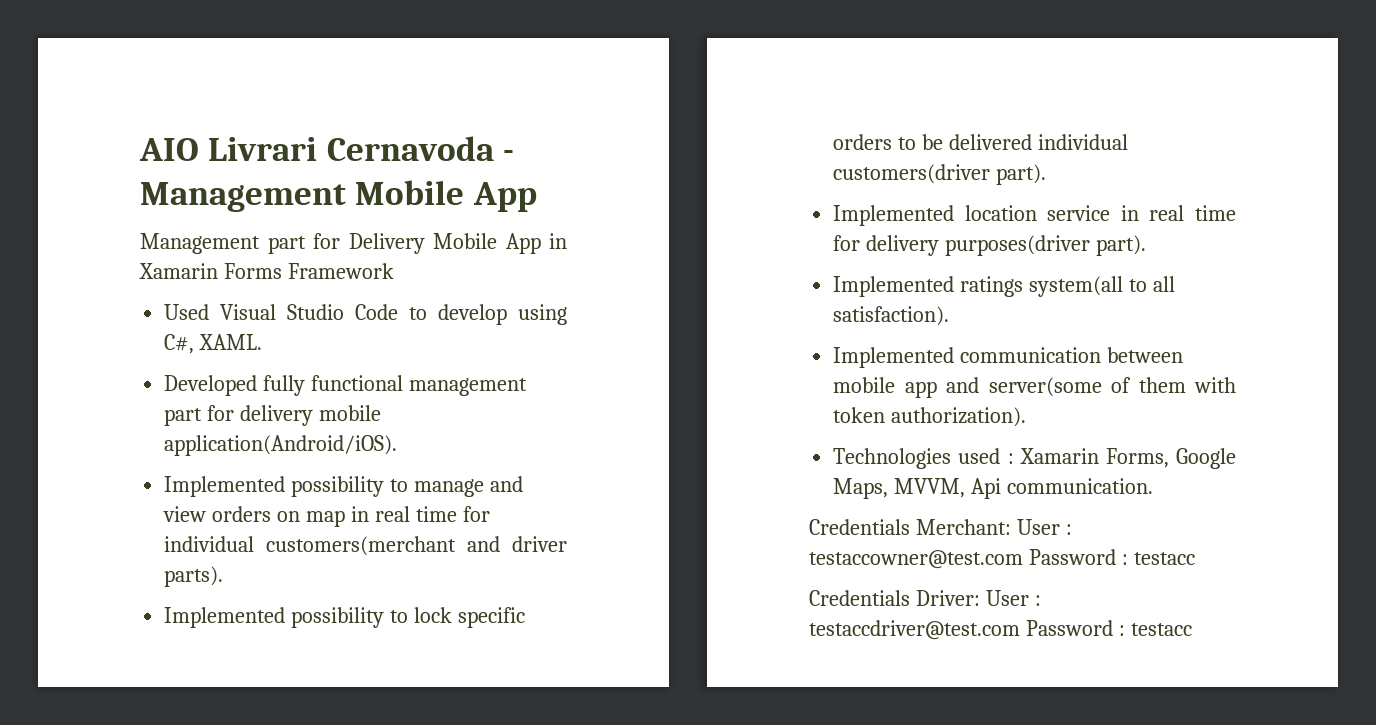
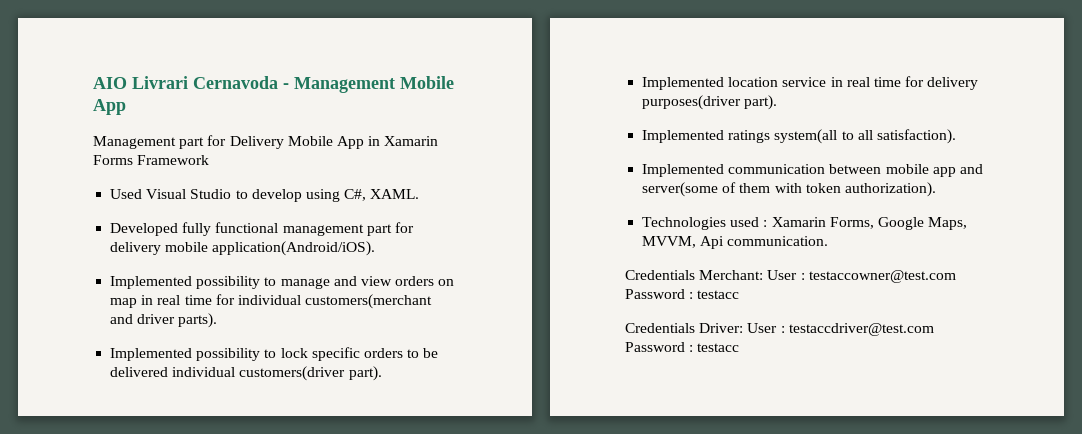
- Used Visual Studio Code to develop using C#, XAML.
+ Used Visual Studio to develop using C#, XAML.

